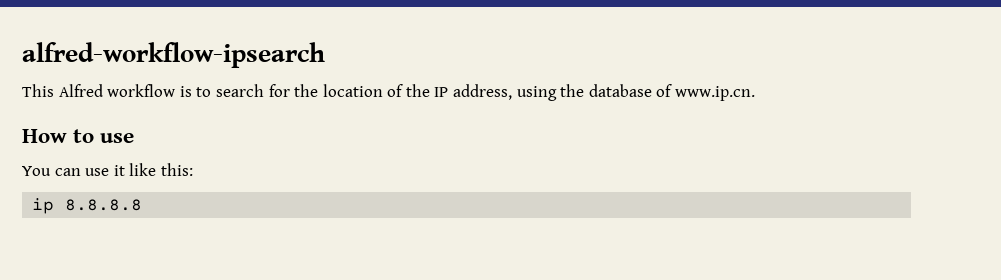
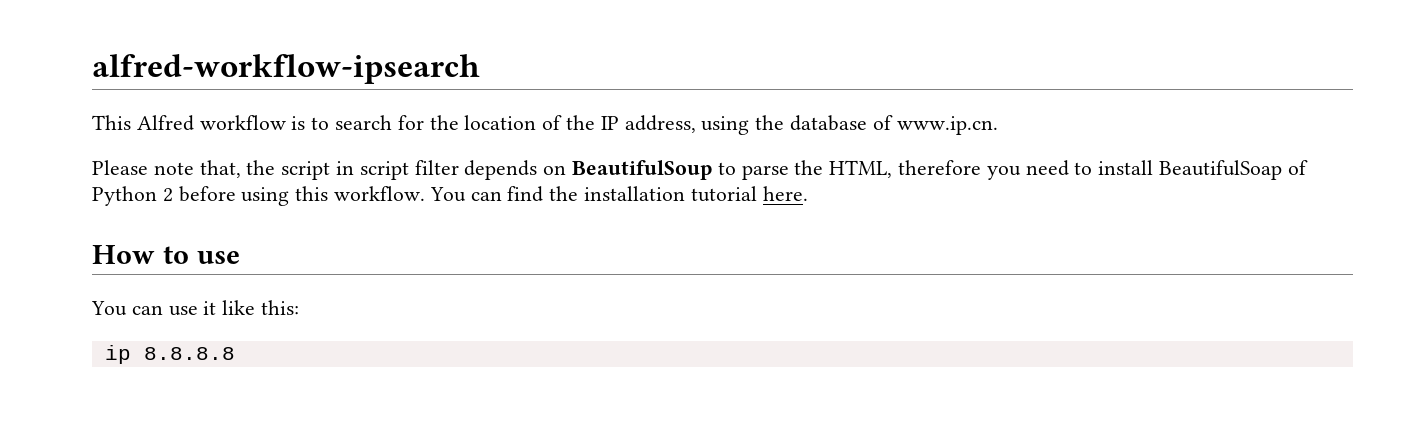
+ Please note that, the script in script filter depends on BeautifulSoup to parse the HTML, therefore you need to install BeautifulSoap of Python 2 before using this workflow. You can find the installation tutorial here.

